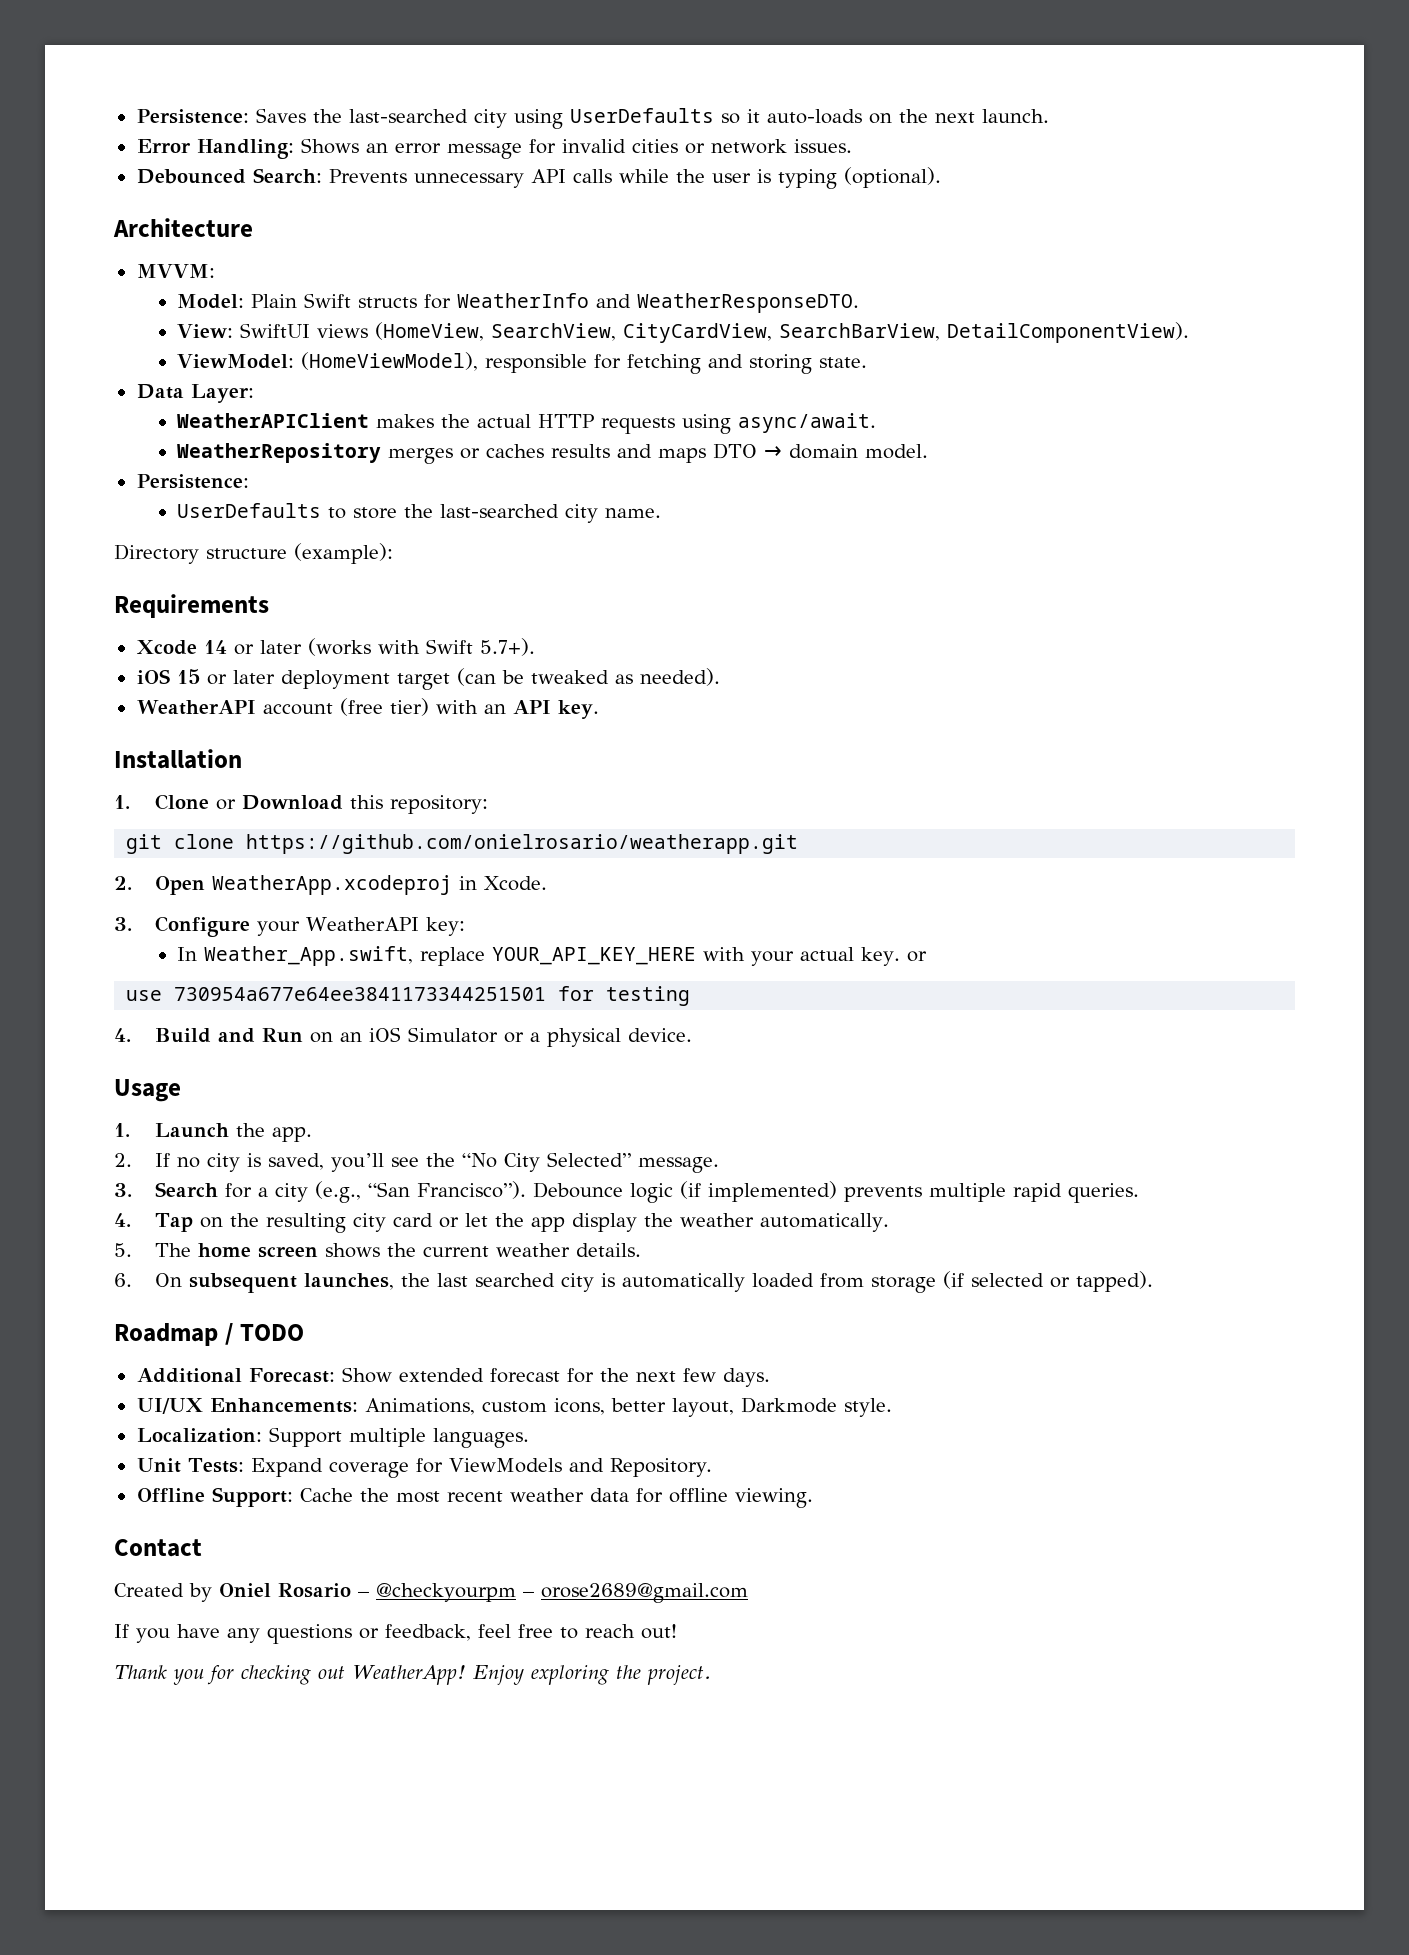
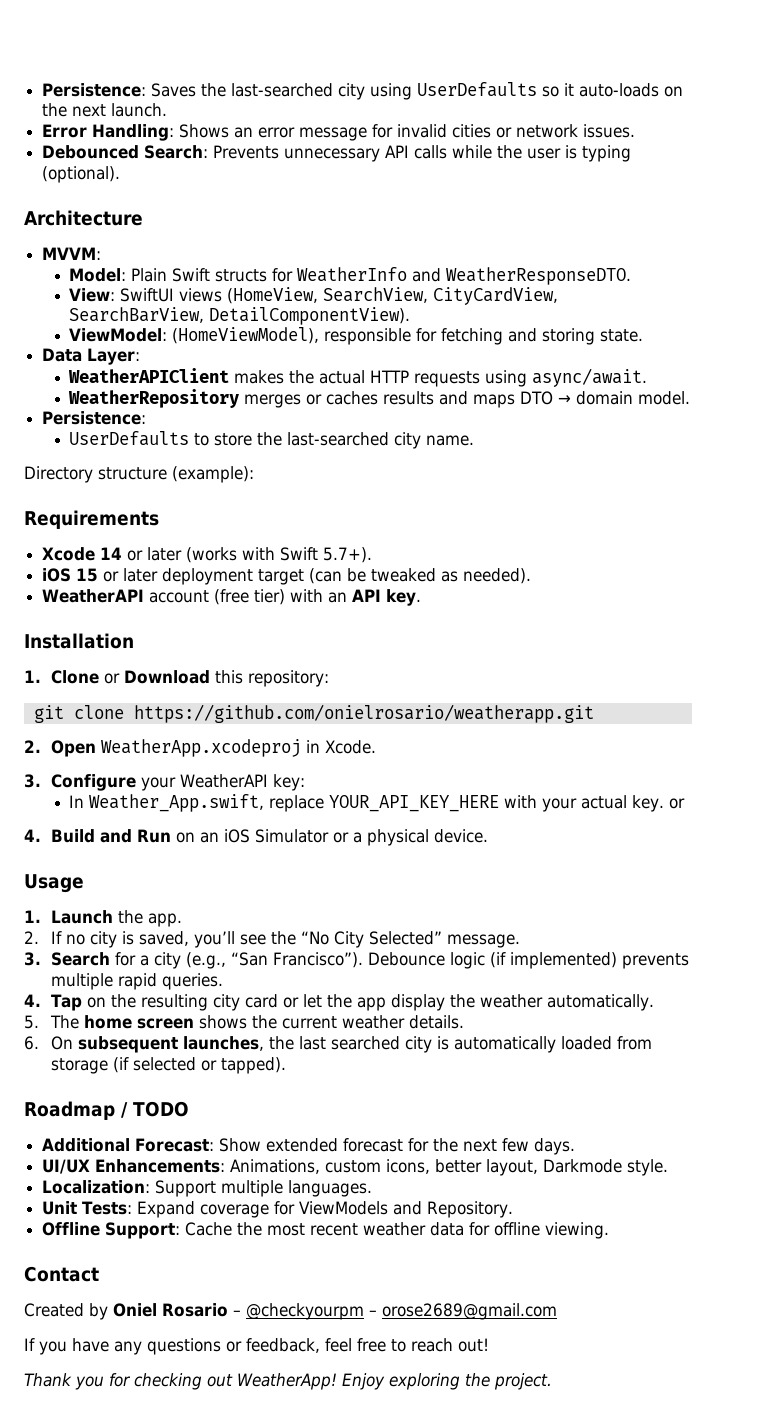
- use 730954a677e64ee3841173344251501 for testing

